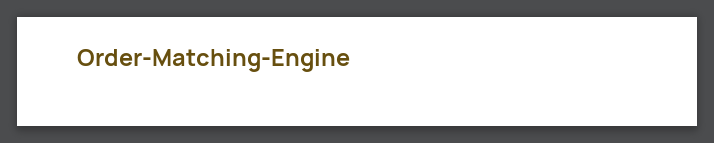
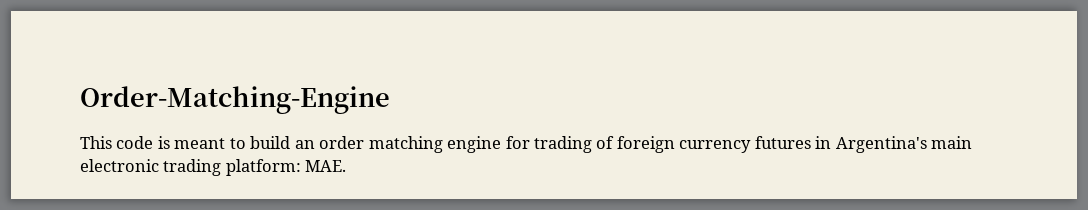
+ This code is meant to build an order matching engine for trading of foreign currency futures in Argentina's main electronic trading platform: MAE.

